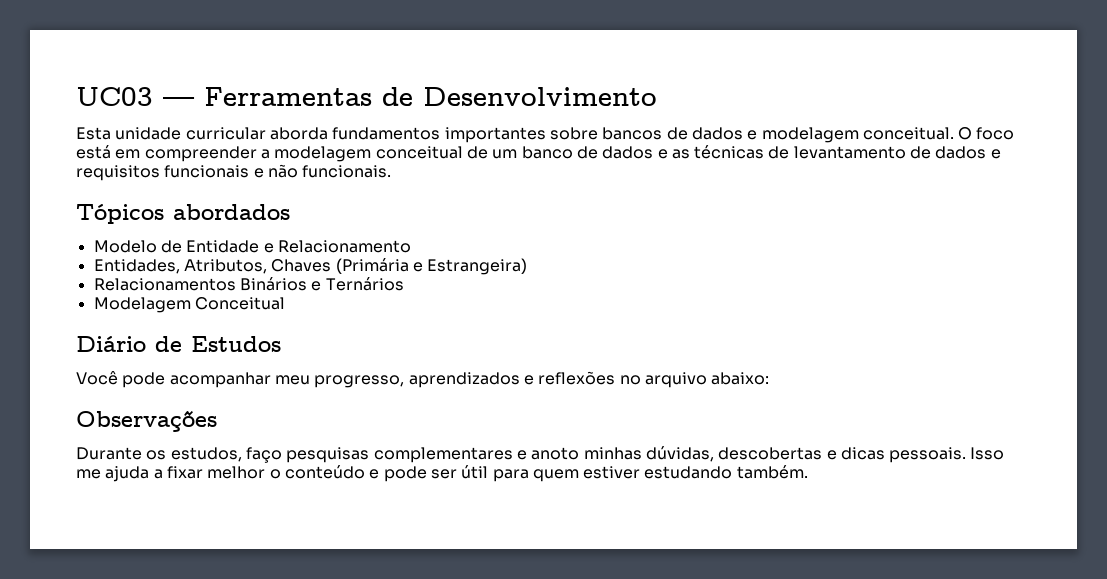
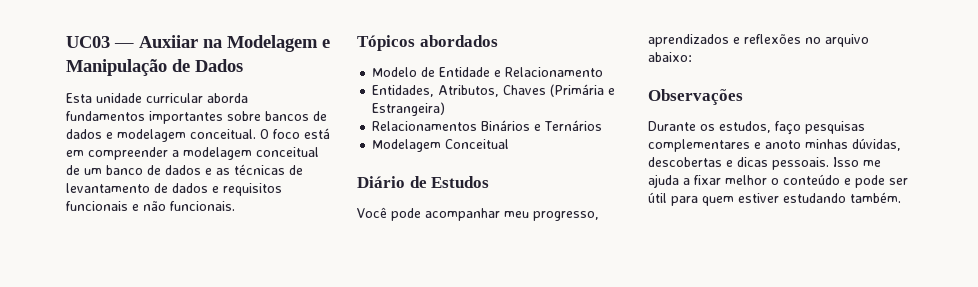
- UC03 — Ferramentas de Desenvolvimento
+ UC03 — Auxiiar na Modelagem e Manipulação de Dados

